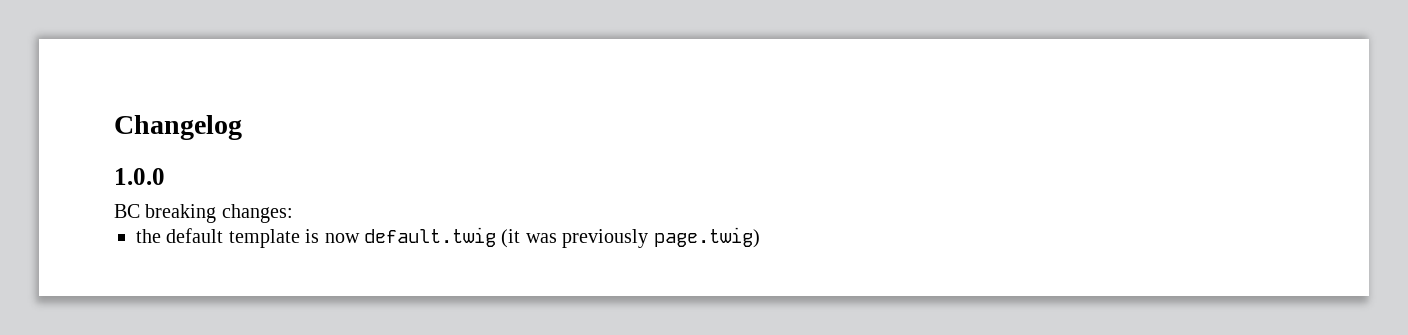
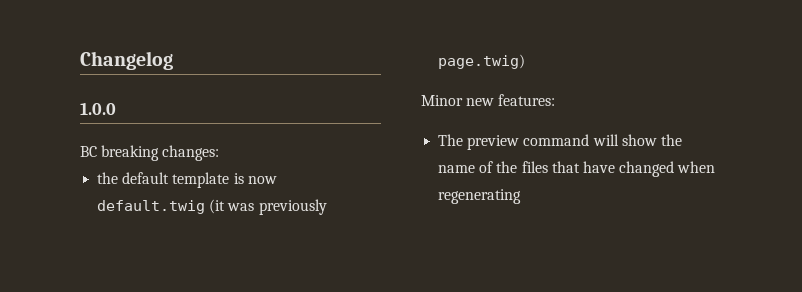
+ Minor new features:
+ The preview command will show the name of the files that have changed when regenerating

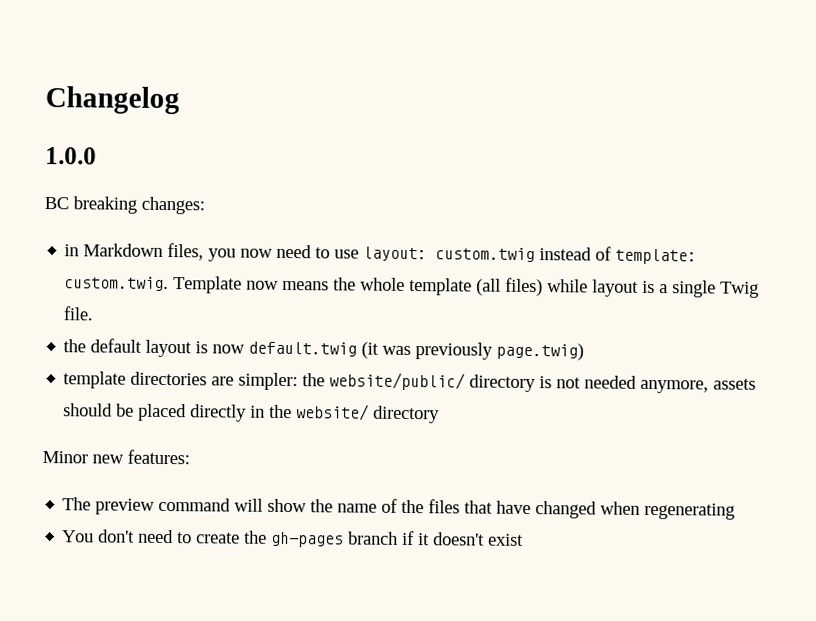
+ in Markdown files, you now need to use layout: custom.twig instead of template: custom.twig. Template now means the whole template (all files) while layout is a single Twig file.
- the default template is now default.twig (it was previously page.twig)
+ the default layout is now default.twig (it was previously page.twig)
+ template directories are simpler: the website/public/ directory is not needed anymore, assets should be placed directly in the website/ directory
+ You don't need to create the gh-pages branch if it doesn't exist

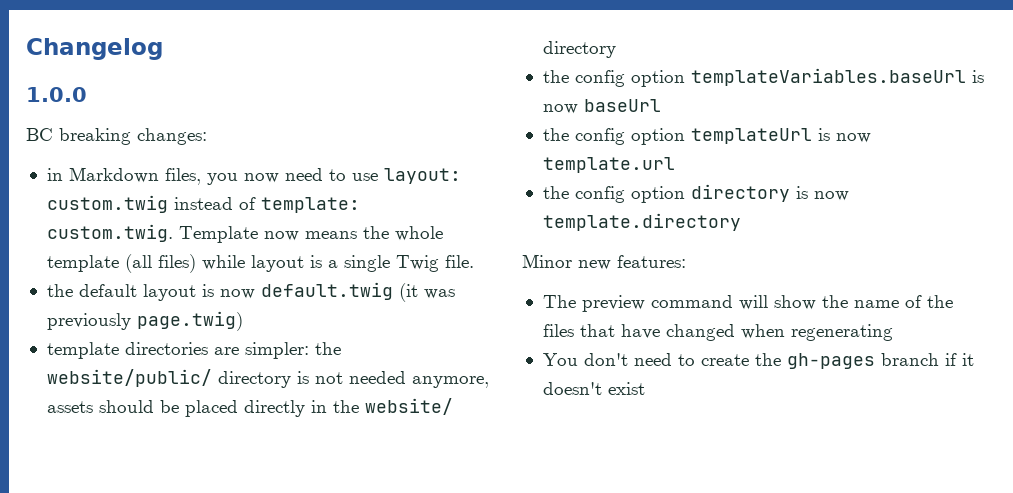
+ the config option templateVariables.baseUrl is now baseUrl
+ the config option templateUrl is now template.url
+ the config option directory is now template.directory

